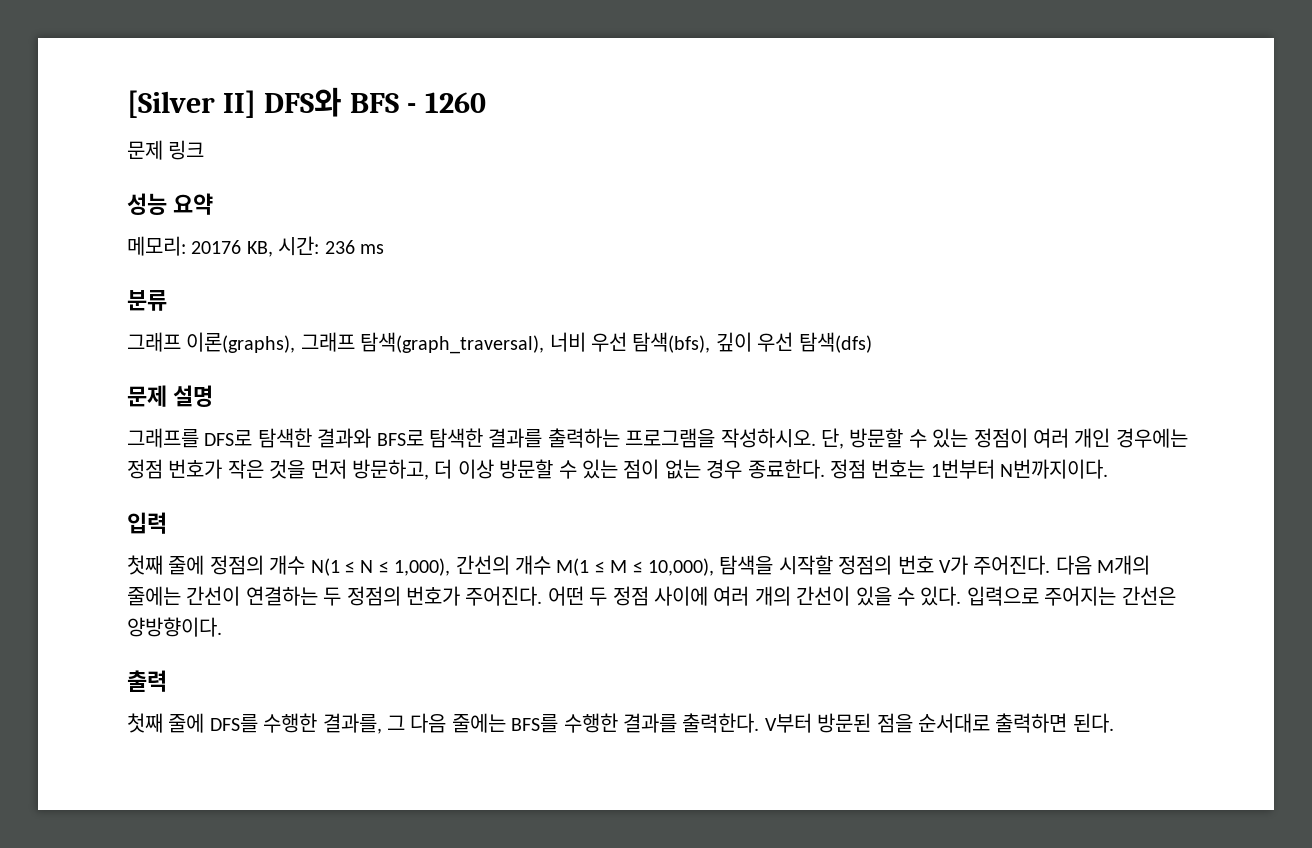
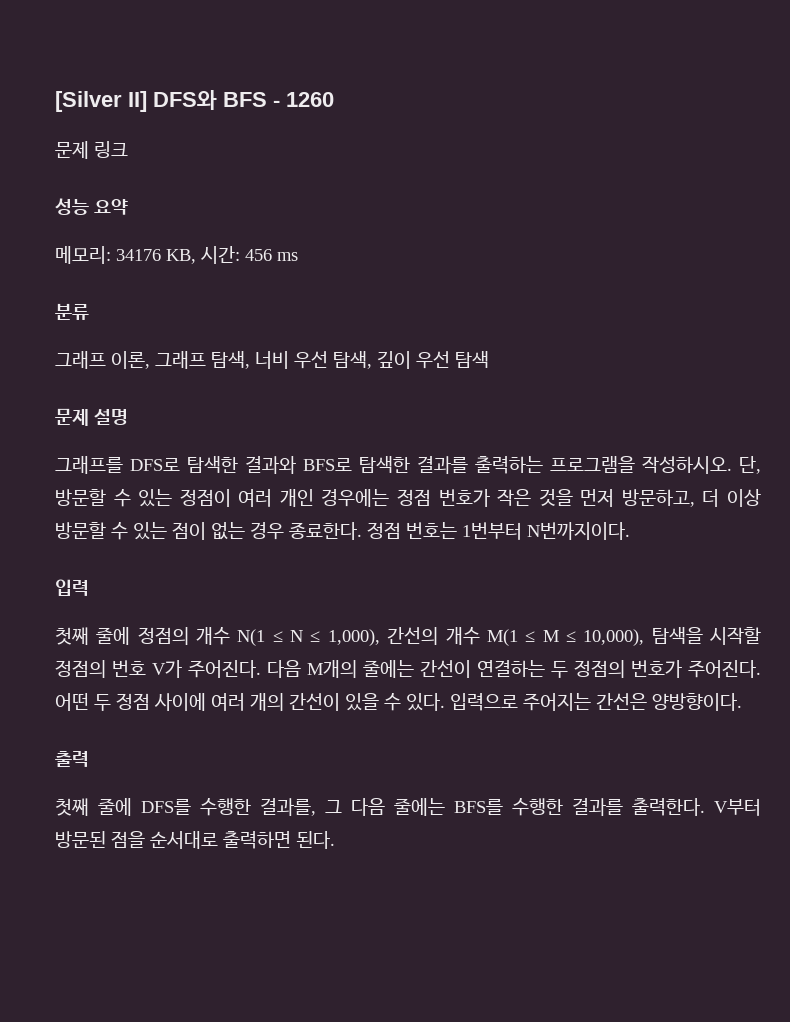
- 메모리: 20176 KB, 시간: 236 ms
+ 메모리: 34176 KB, 시간: 456 ms
- 그래프 이론(graphs), 그래프 탐색(graph_traversal), 너비 우선 탐색(bfs), 깊이 우선 탐색(dfs)
+ 그래프 이론, 그래프 탐색, 너비 우선 탐색, 깊이 우선 탐색

